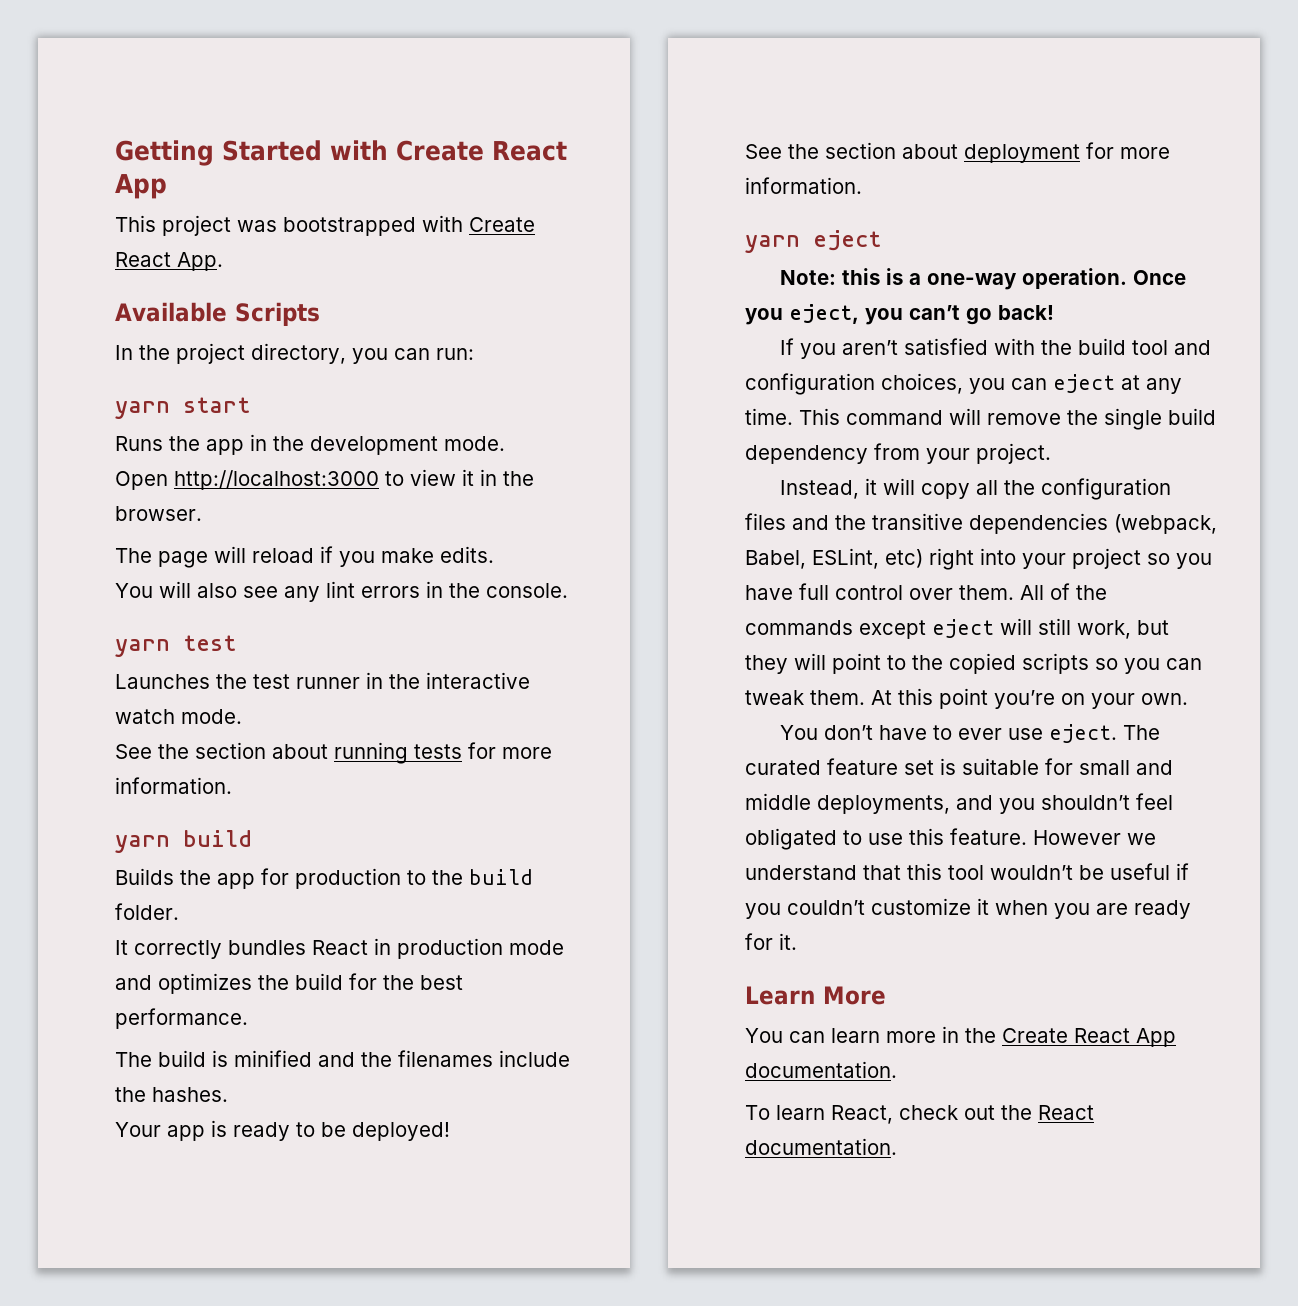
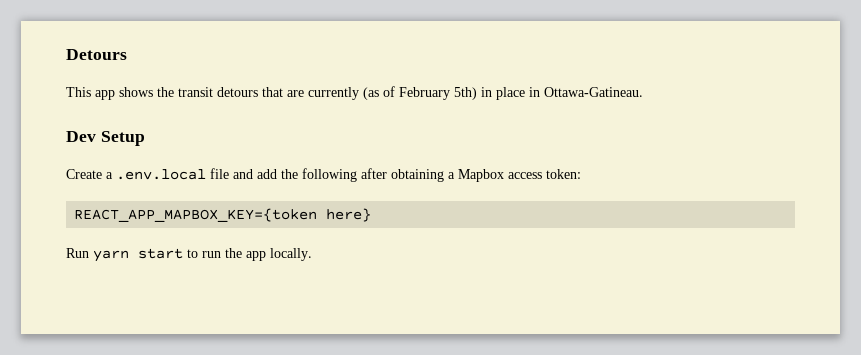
- Getting Started with Create React App
- This project was bootstrapped with Create React App.
- Available Scripts
- In the project directory, you can run:
- yarn start
- Runs the app in the development mode.
- Open http://localhost:3000 to view it in the browser.
- The page will reload if you make edits.
- You will also see any lint errors in the console.
- yarn test
- Launches the test runner in the interactive watch mode.
- See the section about running tests for more information.
- yarn build
- Builds the app for production to the build folder.
- It correctly bundles React in production mode and optimizes the build for the best performance.
- The build is minified and the filenames include the hashes.
- Your app is ready to be deployed!
- See the section about deployment for more information.
- yarn eject
- Note: this is a one-way operation. Once you eject, you can’t go back!
- If you aren’t satisfied with the build tool and configuration choices, you can eject at any time. This command will remove the single build dependency from your project.
- Instead, it will copy all the configuration files and the transitive dependencies (webpack, Babel, ESLint, etc) right into your project so you have full control over them. All of the commands except eject will still work, but they will point to the copied scripts so you can tweak them. At this point you’re on your own.
- You don’t have to ever use eject. The curated feature set is suitable for small and middle deployments, and you shouldn’t feel obligated to use this feature. However we understand that this tool wouldn’t be useful if you couldn’t customize it when you are ready for it.
- Learn More
- You can learn more in the Create React App documentation.
- To learn React, check out the React documentation.
+ Detours
+ This app shows the transit detours that are currently (as of February 5th) in place in Ottawa-Gatineau.
+ Dev Setup
+ Create a .env.local file and add the following after obtaining a Mapbox access token:
+ REACT_APP_MAPBOX_KEY={token here}
+ Run yarn start to run the app locally.

